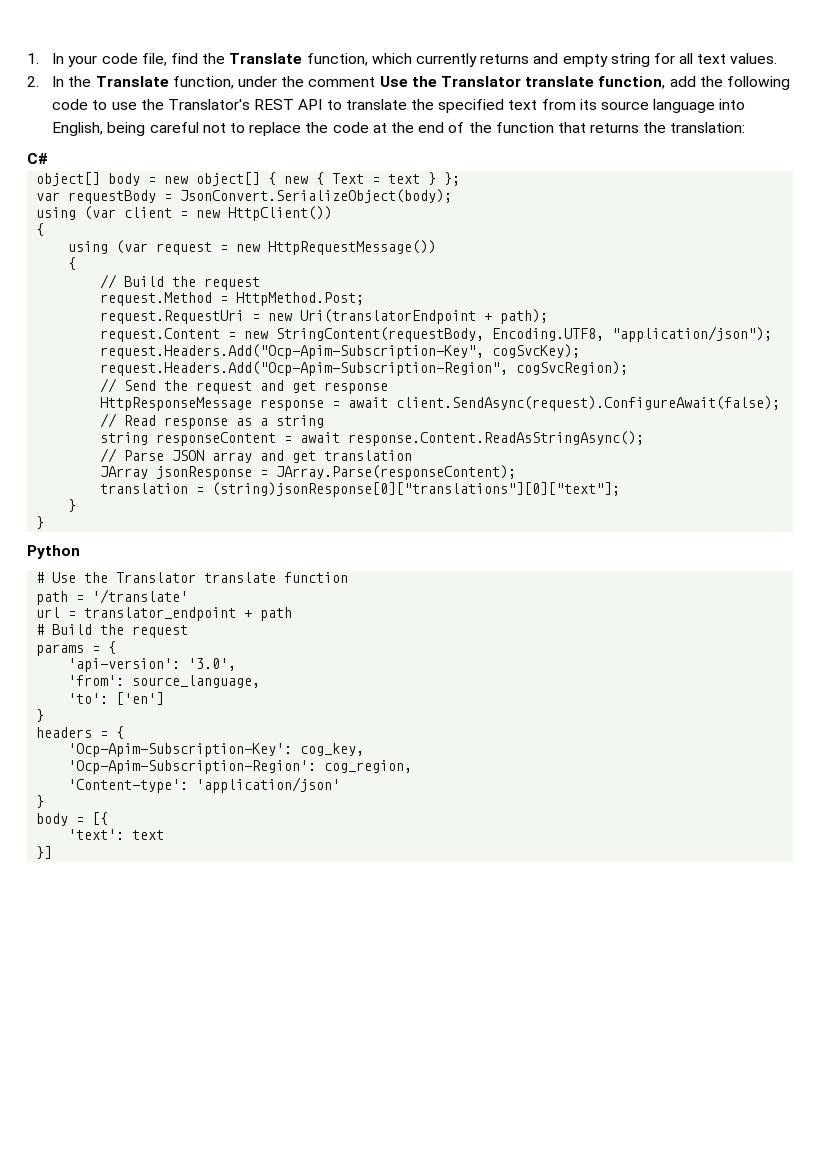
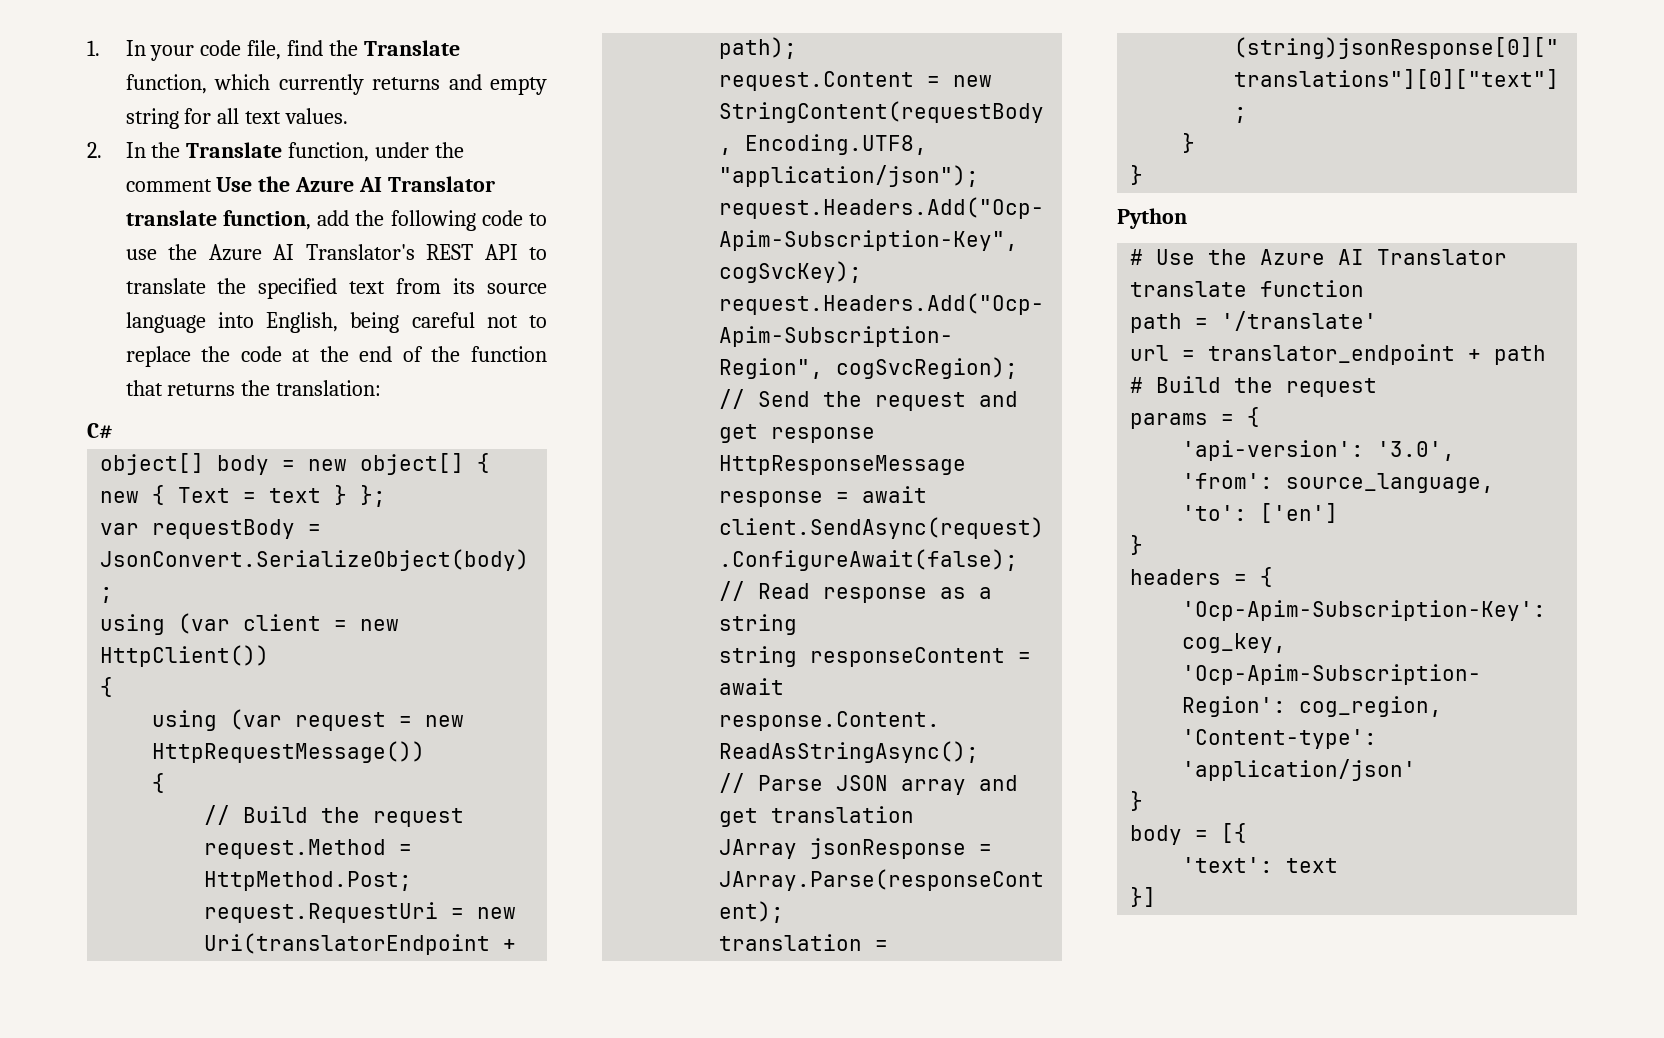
- 2. In the Translate function, under the comment Use the Translator translate function, add the following code to use the Translator's REST API to translate the specified text from its source language into English, being careful not to replace the code at the end of the function that returns the translation:
+ 2. In the Translate function, under the comment Use the Azure AI Translator translate function, add the following code to use the Azure AI Translator's REST API to translate the specified text from its source language into English, being careful not to replace the code at the end of the function that returns the translation:
- # Use the Translator translate function
+ # Use the Azure AI Translator translate function

